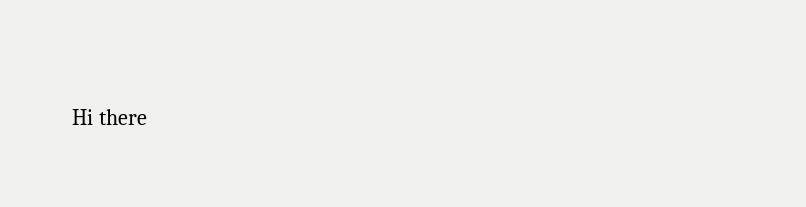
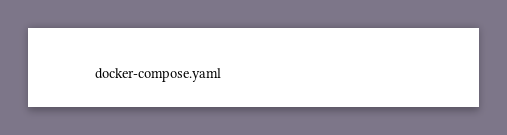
- Hi there
+ docker-compose.yaml

